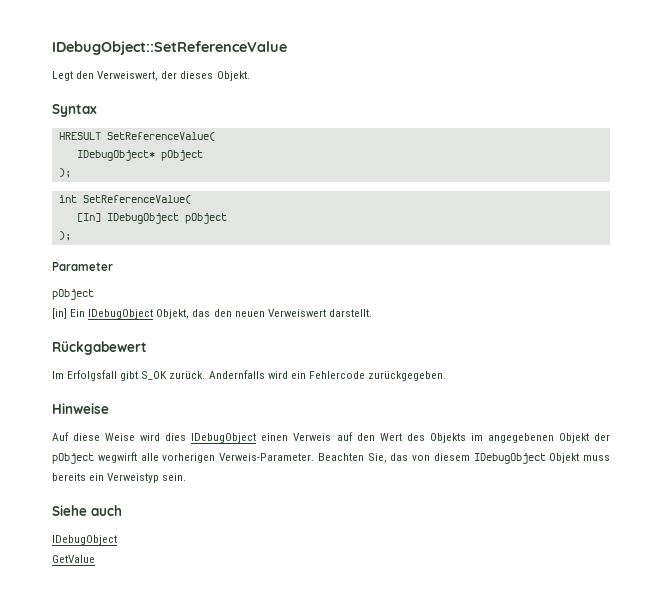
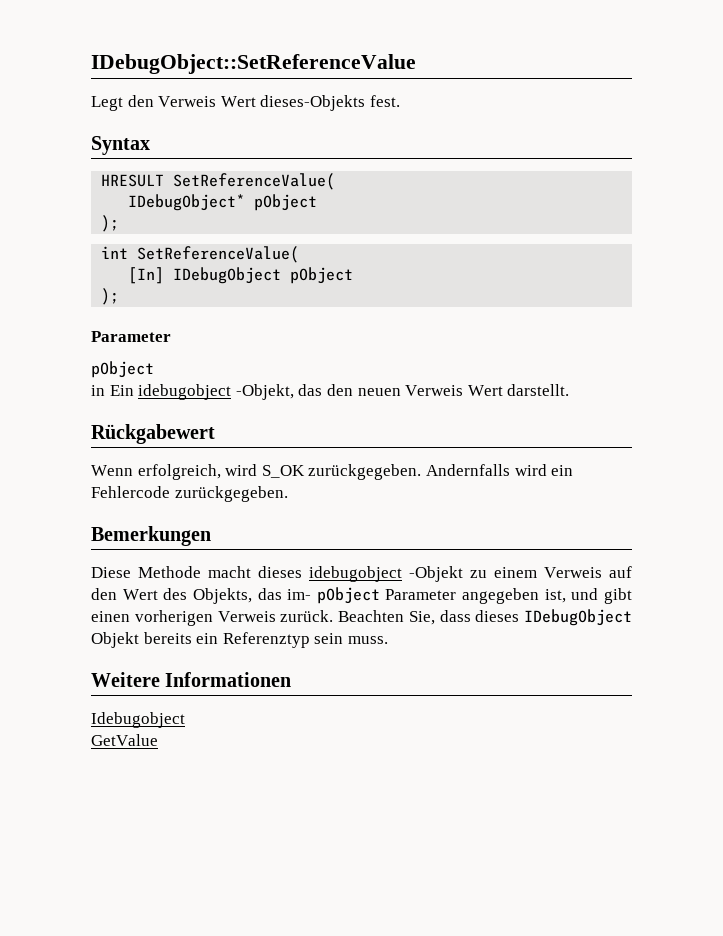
- Legt den Verweiswert, der dieses Objekt.
+ Legt den Verweis Wert dieses-Objekts fest.
- [in] Ein IDebugObject Objekt, das den neuen Verweiswert darstellt.
+ in Ein idebugobject -Objekt, das den neuen Verweis Wert darstellt.
- Im Erfolgsfall gibt S_OK zurück.
+ Wenn erfolgreich, wird S_OK zurückgegeben.
- Hinweise
- Auf diese Weise wird dies IDebugObject einen Verweis auf den Wert des Objekts im angegebenen Objekt der pObject wegwirft alle vorherigen Verweis-Parameter. Beachten Sie, das von diesem IDebugObject Objekt muss bereits ein Verweistyp sein.
- Siehe auch
- IDebugObject
+ Bemerkungen
+ Diese Methode macht dieses idebugobject -Objekt zu einem Verweis auf den Wert des Objekts, das im- pObject Parameter angegeben ist, und gibt einen vorherigen Verweis zurück. Beachten Sie, dass dieses IDebugObject Objekt bereits ein Referenztyp sein muss.
+ Weitere Informationen
+ Idebugobject

